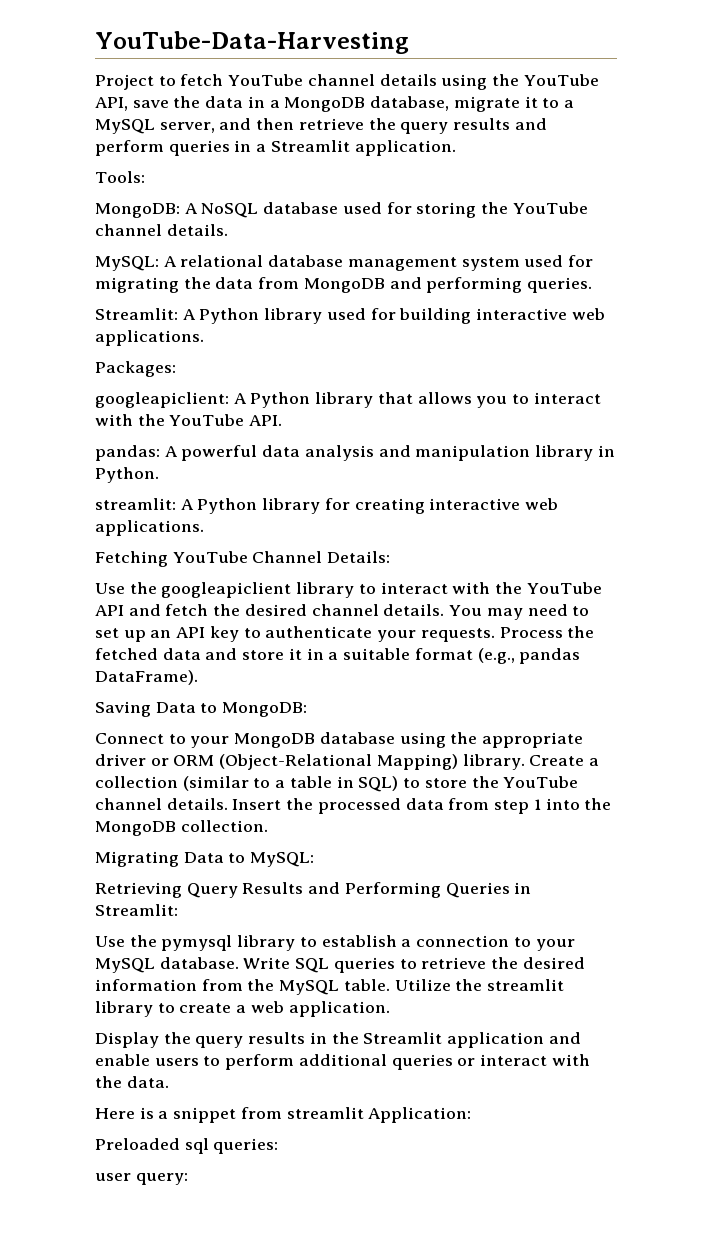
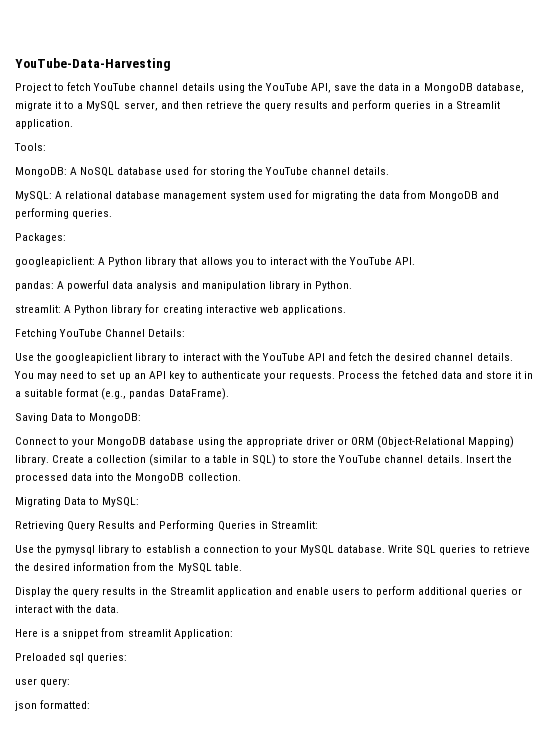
- Streamlit: A Python library used for building interactive web applications.
- Insert the processed data from step 1 into the MongoDB collection.
+ Insert the processed data into the MongoDB collection.
- Utilize the streamlit library to create a web application.
+ json formatted:

